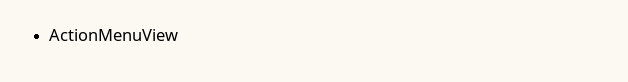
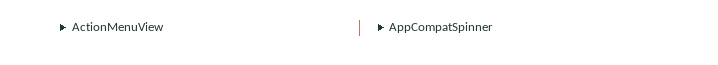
+ AppCompatSpinner

